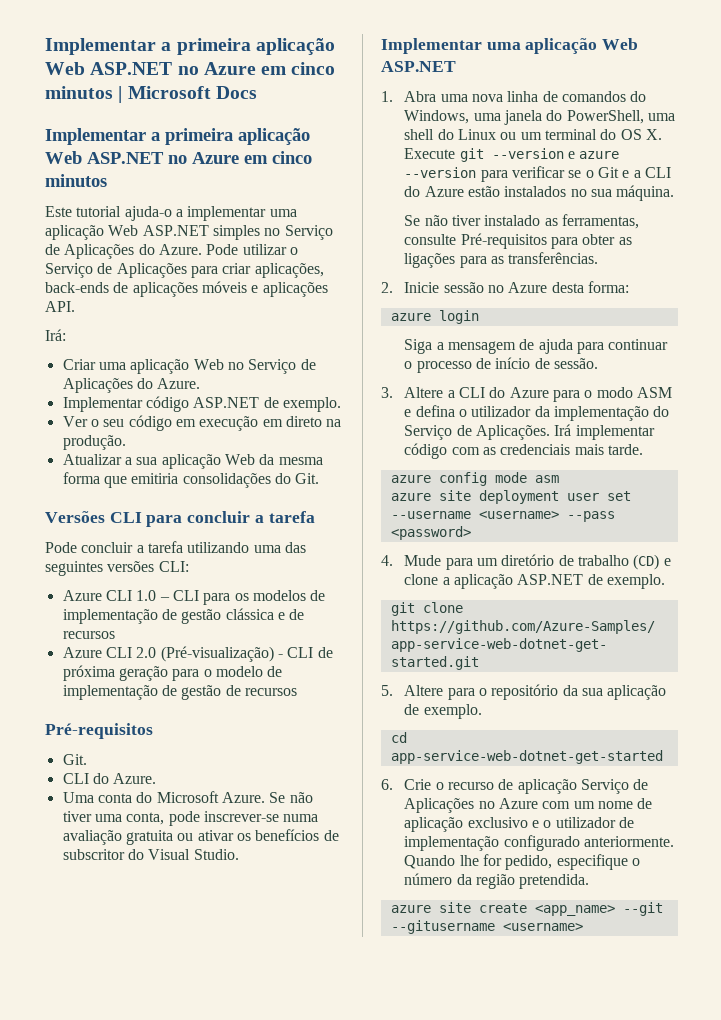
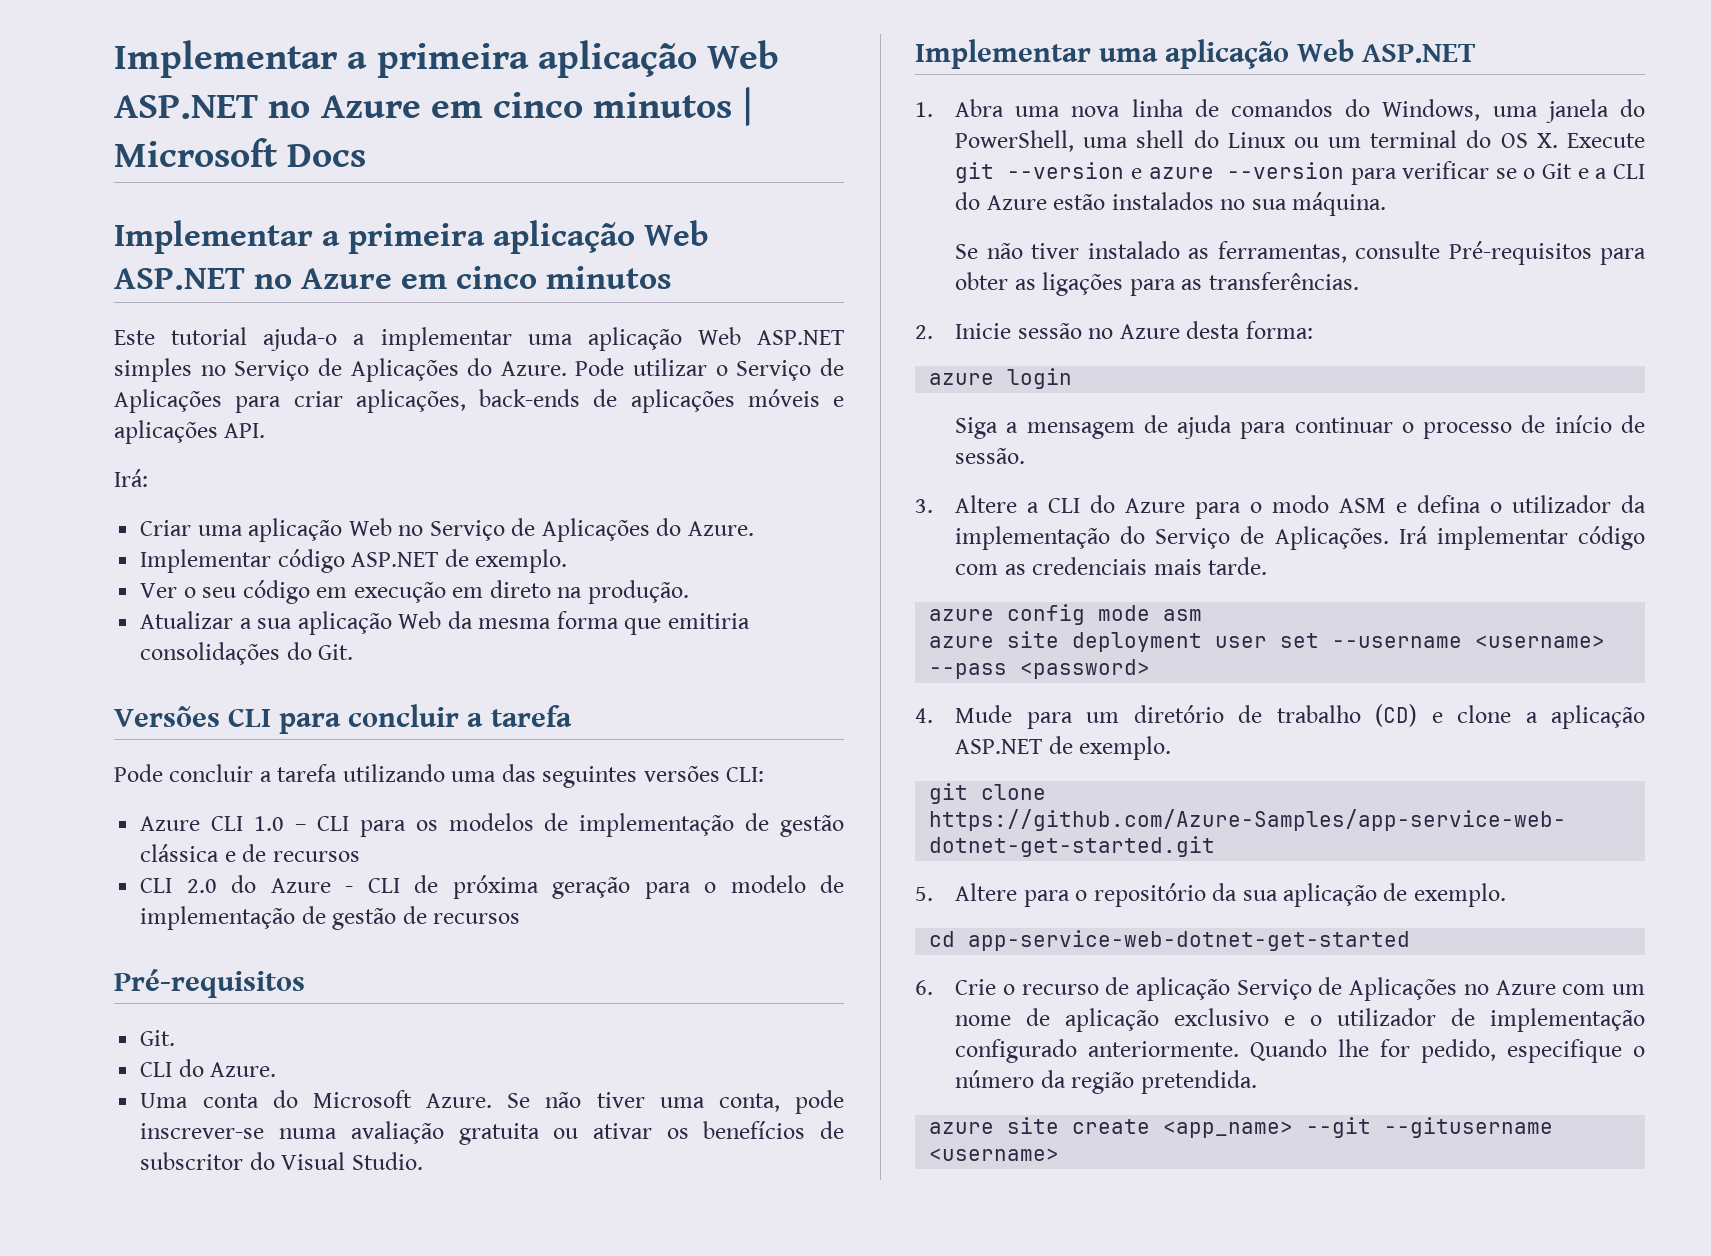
- Azure CLI 2.0 (Pré-visualização) - CLI de próxima geração para o modelo de implementação de gestão de recursos
+ CLI 2.0 do Azure - CLI de próxima geração para o modelo de implementação de gestão de recursos

